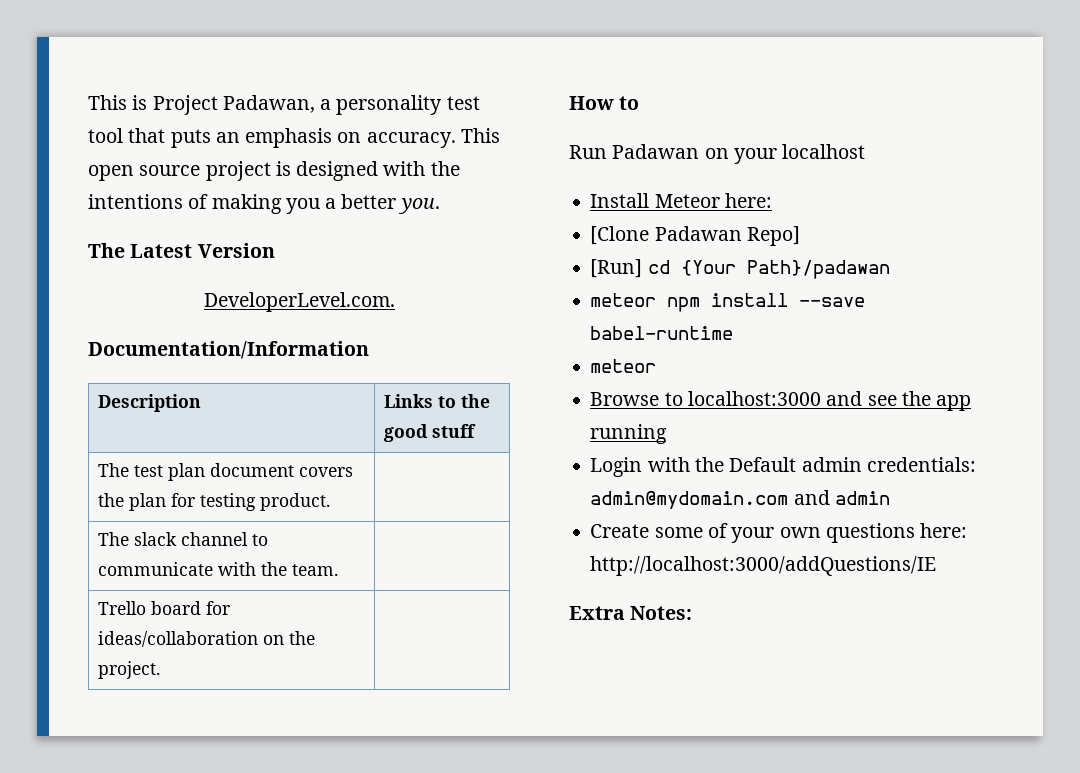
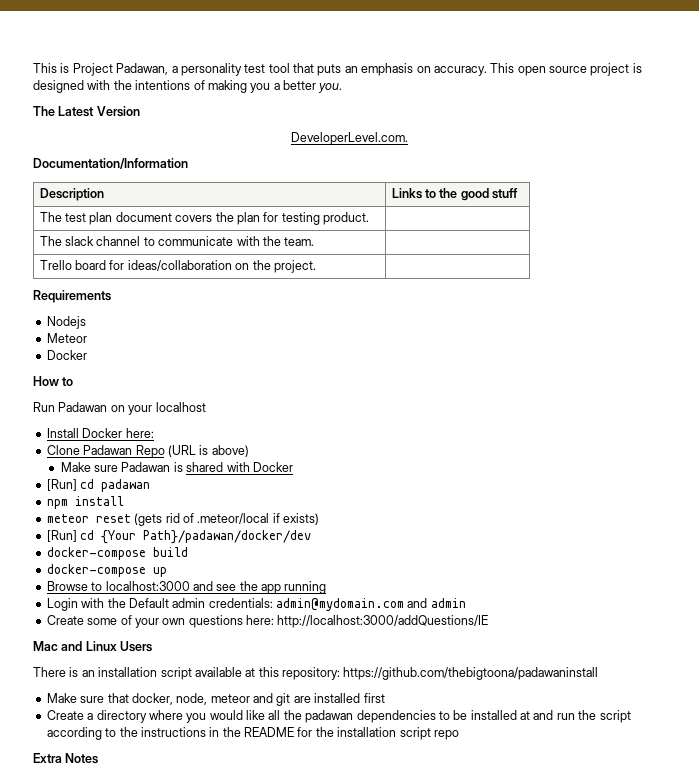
+ Requirements
+ Nodejs
+ Meteor
+ Docker
- Install Meteor here:
+ Install Docker here:
- [Clone Padawan Repo]
- [Run] cd {Your Path}/padawan
- meteor npm install --save babel-runtime
- meteor
+ Clone Padawan Repo (URL is above)
+ Make sure Padawan is shared with Docker
+ [Run] cd padawan
+ npm install
+ meteor reset (gets rid of .meteor/local if exists)
+ [Run] cd {Your Path}/padawan/docker/dev
+ docker-compose build
+ docker-compose up
+ Mac and Linux Users
+ There is an installation script available at this repository: https://github.com/thebigtoona/padawaninstall
+ Make sure that docker, node, meteor and git are installed first
+ Create a directory where you would like all the padawan dependencies to be installed at and run the script according to the instructions in the README for the installation script repo
- Extra Notes:
+ Extra Notes

